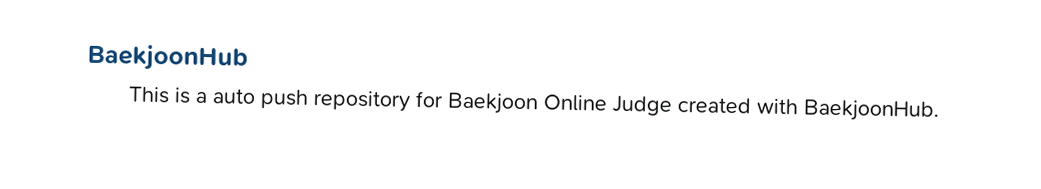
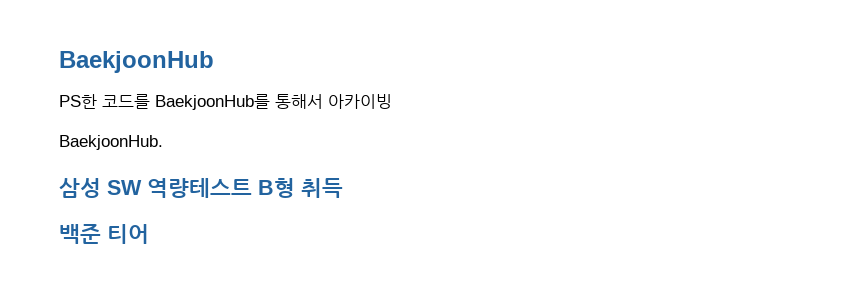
- This is a auto push repository for Baekjoon Online Judge created with BaekjoonHub.
+ PS한 코드를 BaekjoonHub를 통해서 아카이빙
+ BaekjoonHub.
+ 삼성 SW 역량테스트 B형 취득
+ 백준 티어

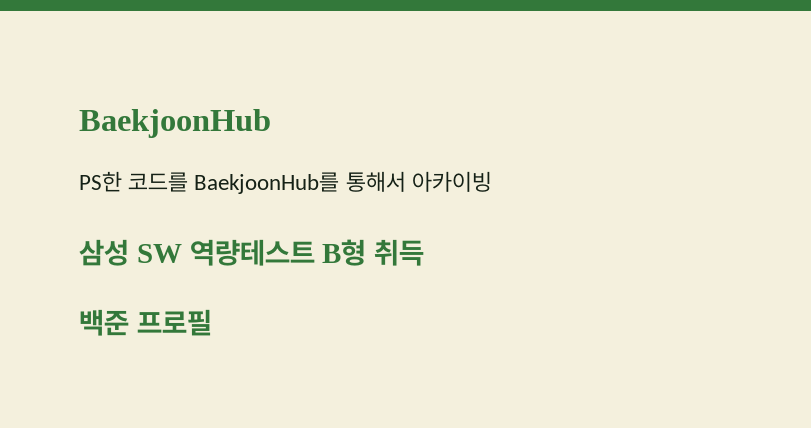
- BaekjoonHub.
- 백준 티어
+ 백준 프로필

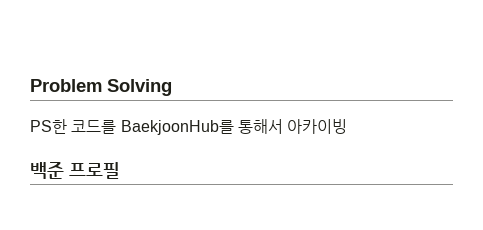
- BaekjoonHub
+ Problem Solving
- 삼성 SW 역량테스트 B형 취득

